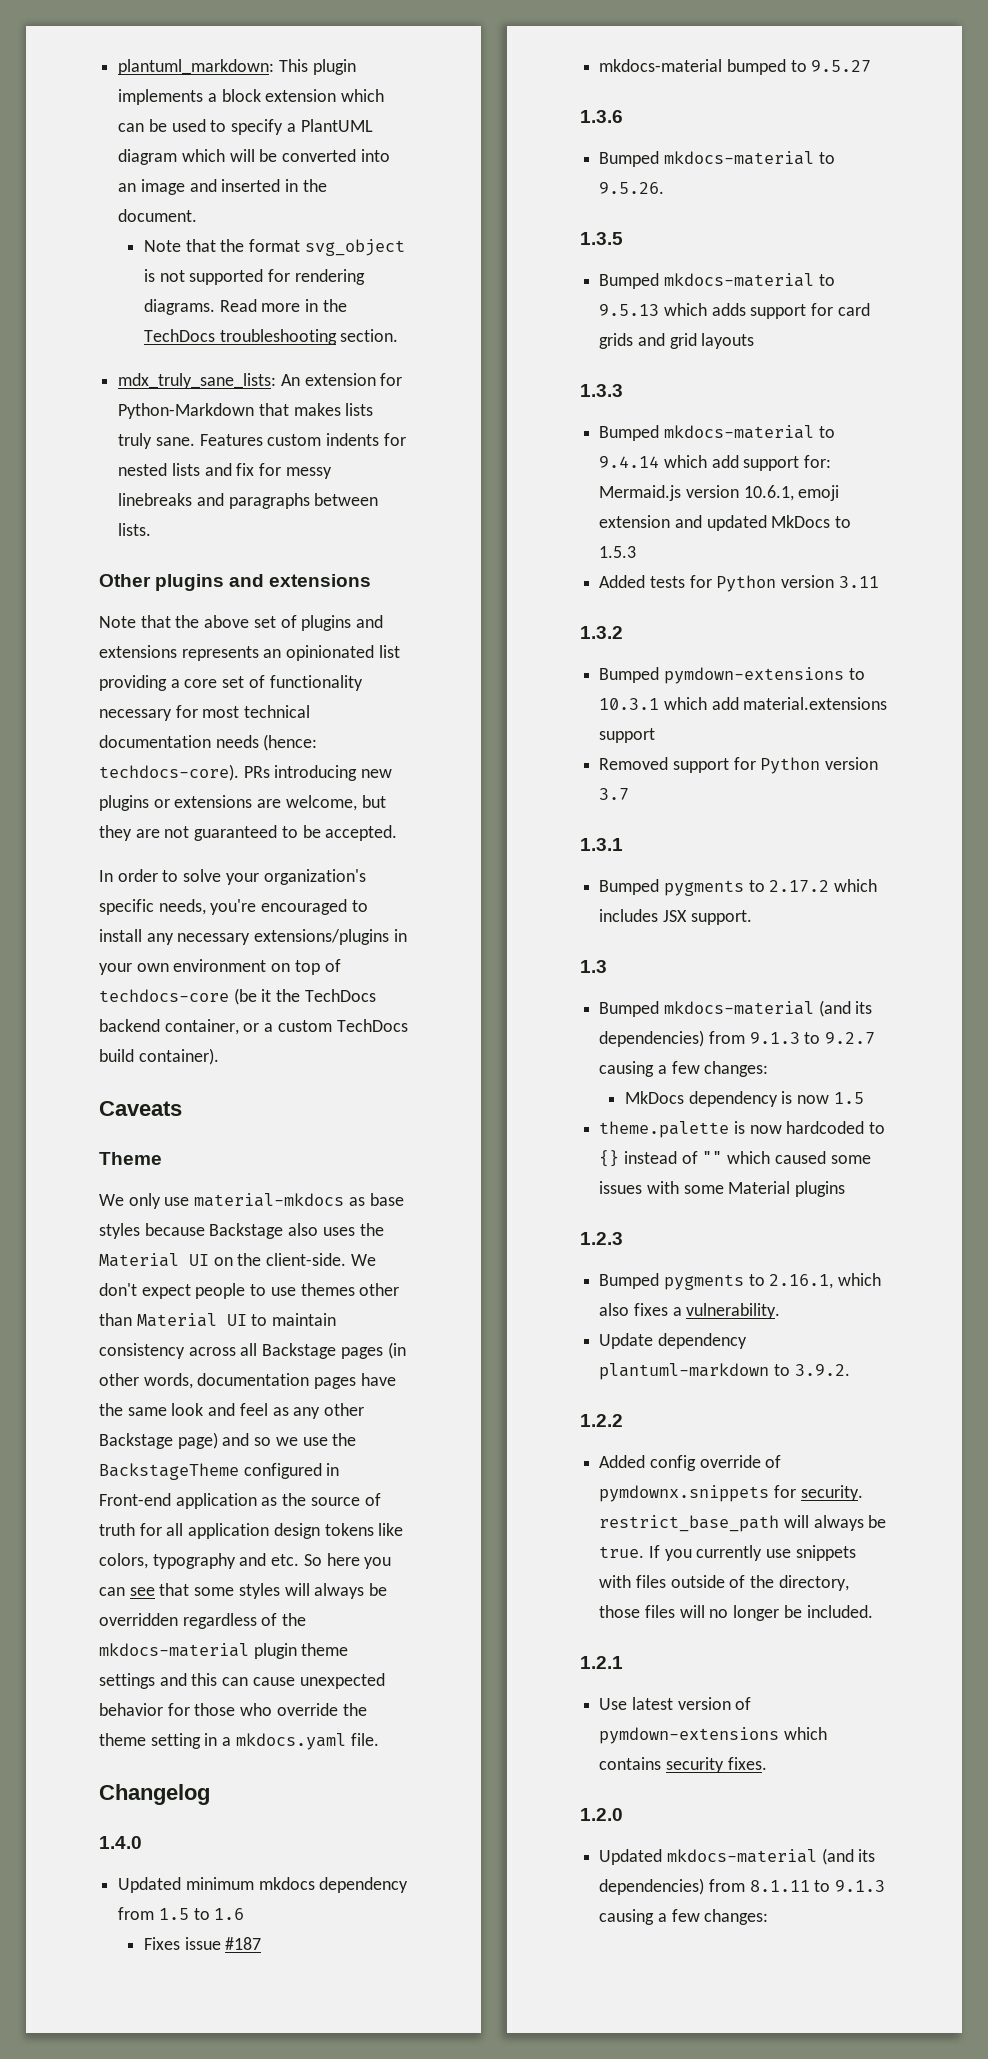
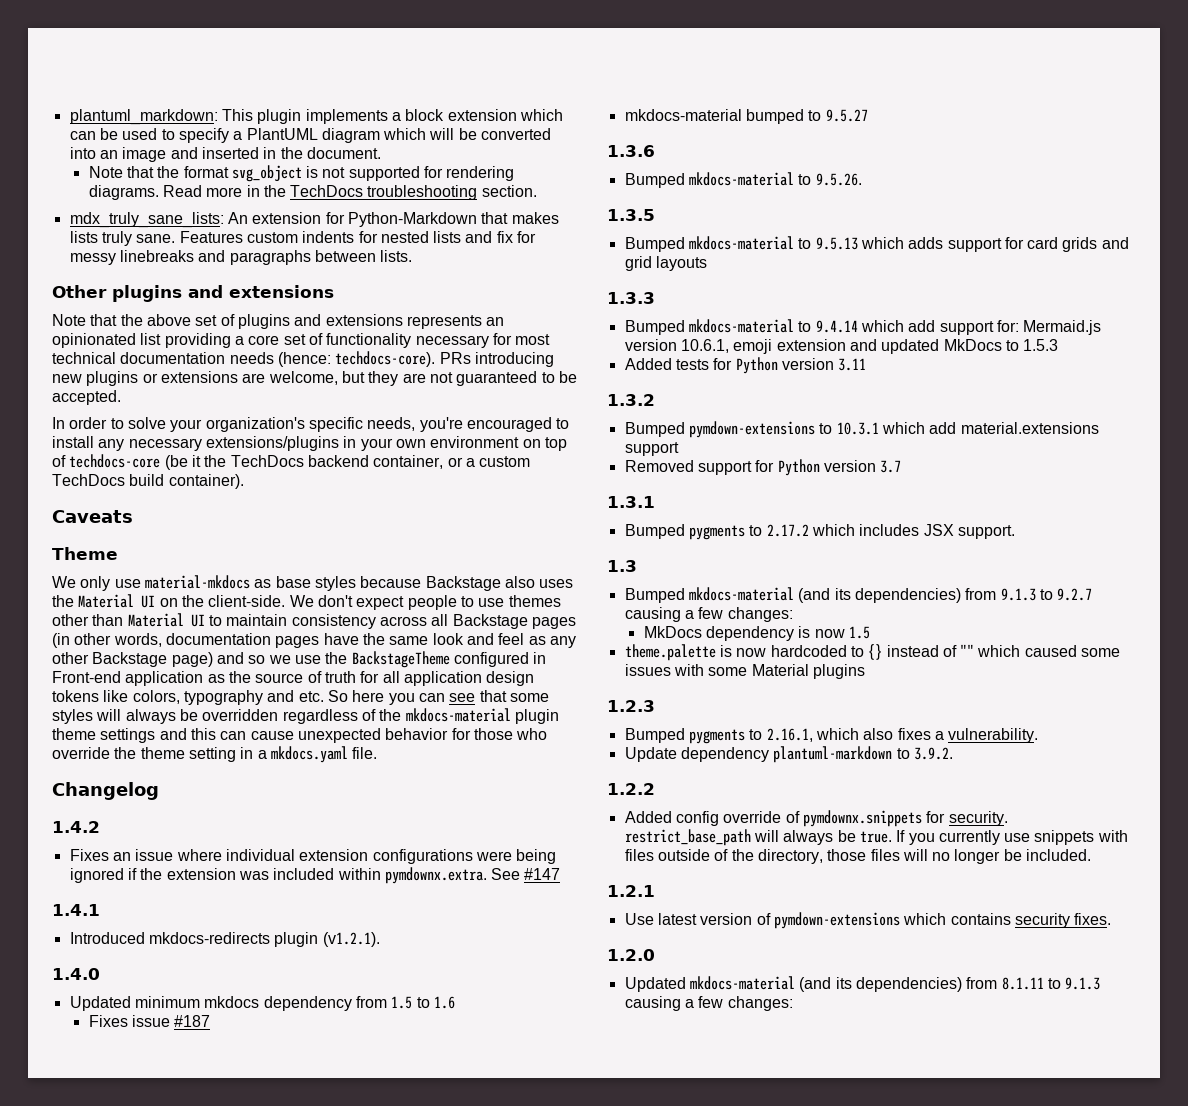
+ 1.4.2
+ Fixes an issue where individual extension configurations were being ignored if the extension was included within pymdownx.extra. See #147
+ 1.4.1
+ Introduced mkdocs-redirects plugin (v1.2.1).

